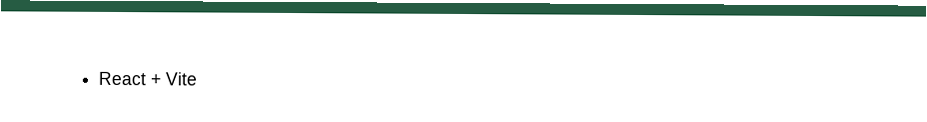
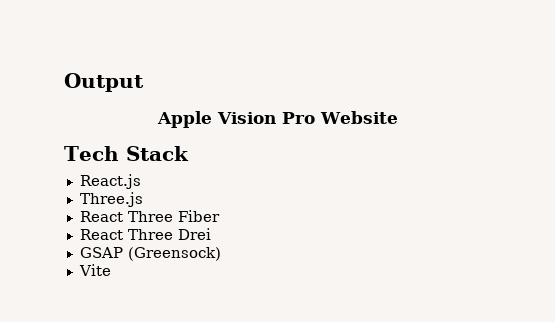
- React + Vite
+ Output
+ Apple Vision Pro Website
+ Tech Stack
+ React.js
+ Three.js
+ React Three Fiber
+ React Three Drei
+ GSAP (Greensock)
+ Vite

